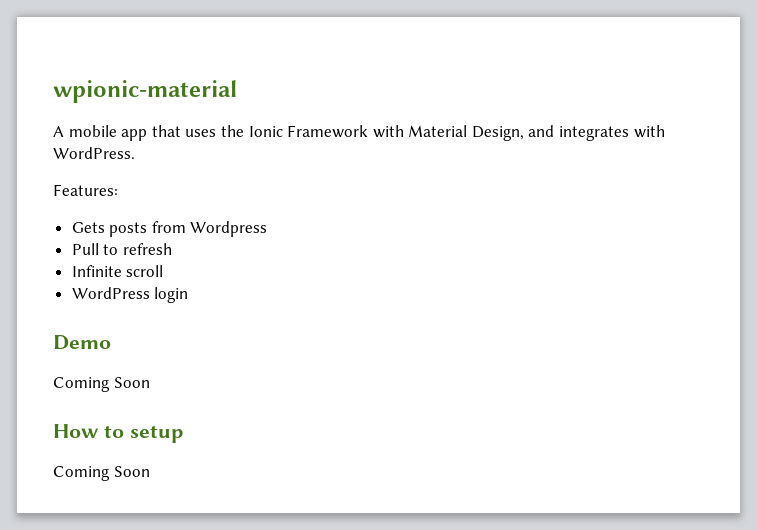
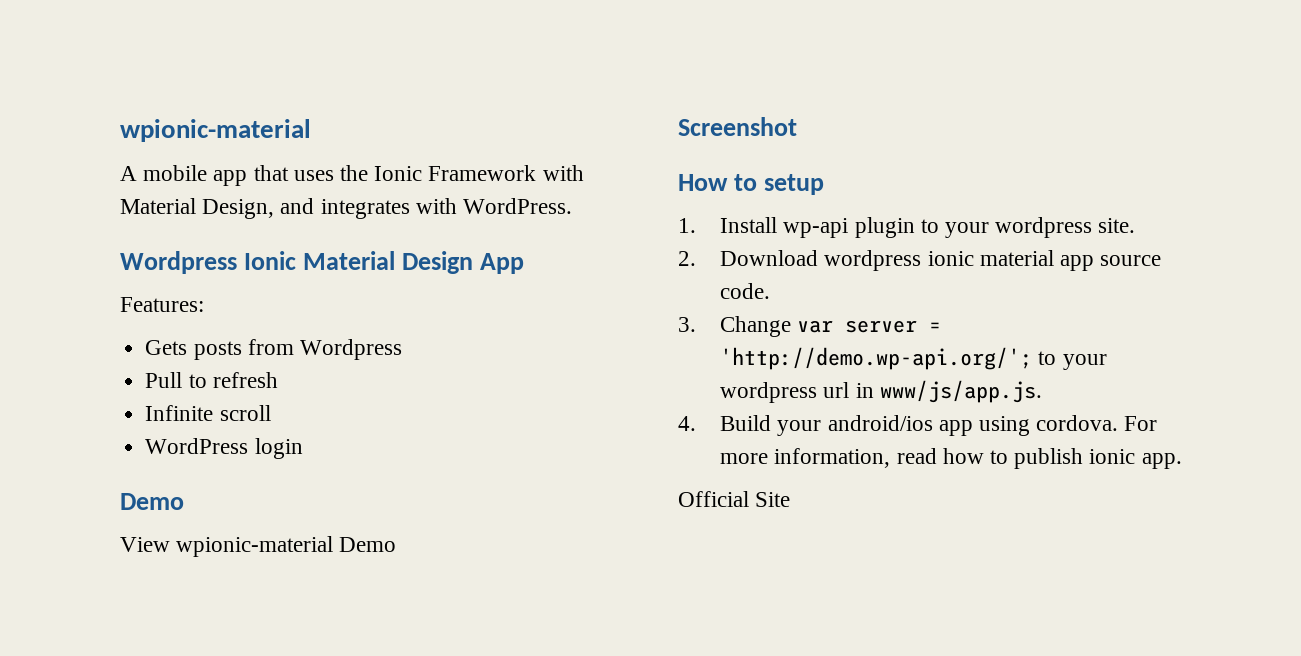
+ Wordpress Ionic Material Design App
  WordPress login
  Demo
- Coming Soon
+ View wpionic-material Demo
+ Screenshot
  How to setup
- Coming Soon
+ 1. Install wp-api plugin to your wordpress site.
+ 2. Download wordpress ionic material app source code.
+ 3. Change var server = 'http://demo.wp-api.org/'; to your wordpress url in www/js/app.js.
+ 4. Build your android/ios app using cordova. For more information, read how to publish ionic app.
+ Official Site

